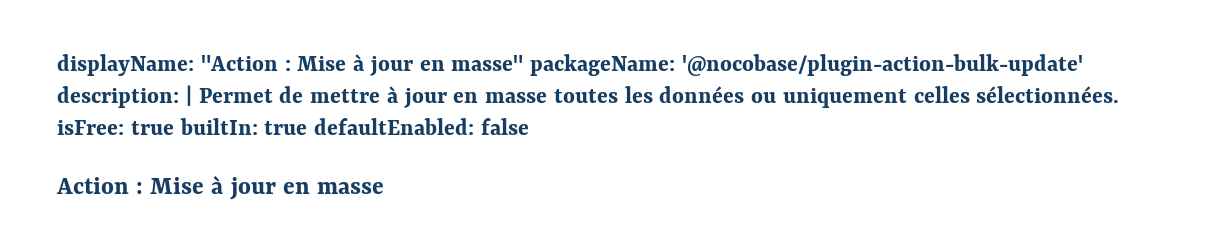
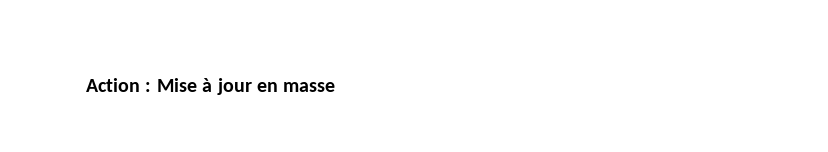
- displayName: "Action : Mise à jour en masse" packageName: '@nocobase/plugin-action-bulk-update' description: | Permet de mettre à jour en masse toutes les données ou uniquement celles sélectionnées. isFree: true builtIn: true defaultEnabled: false

